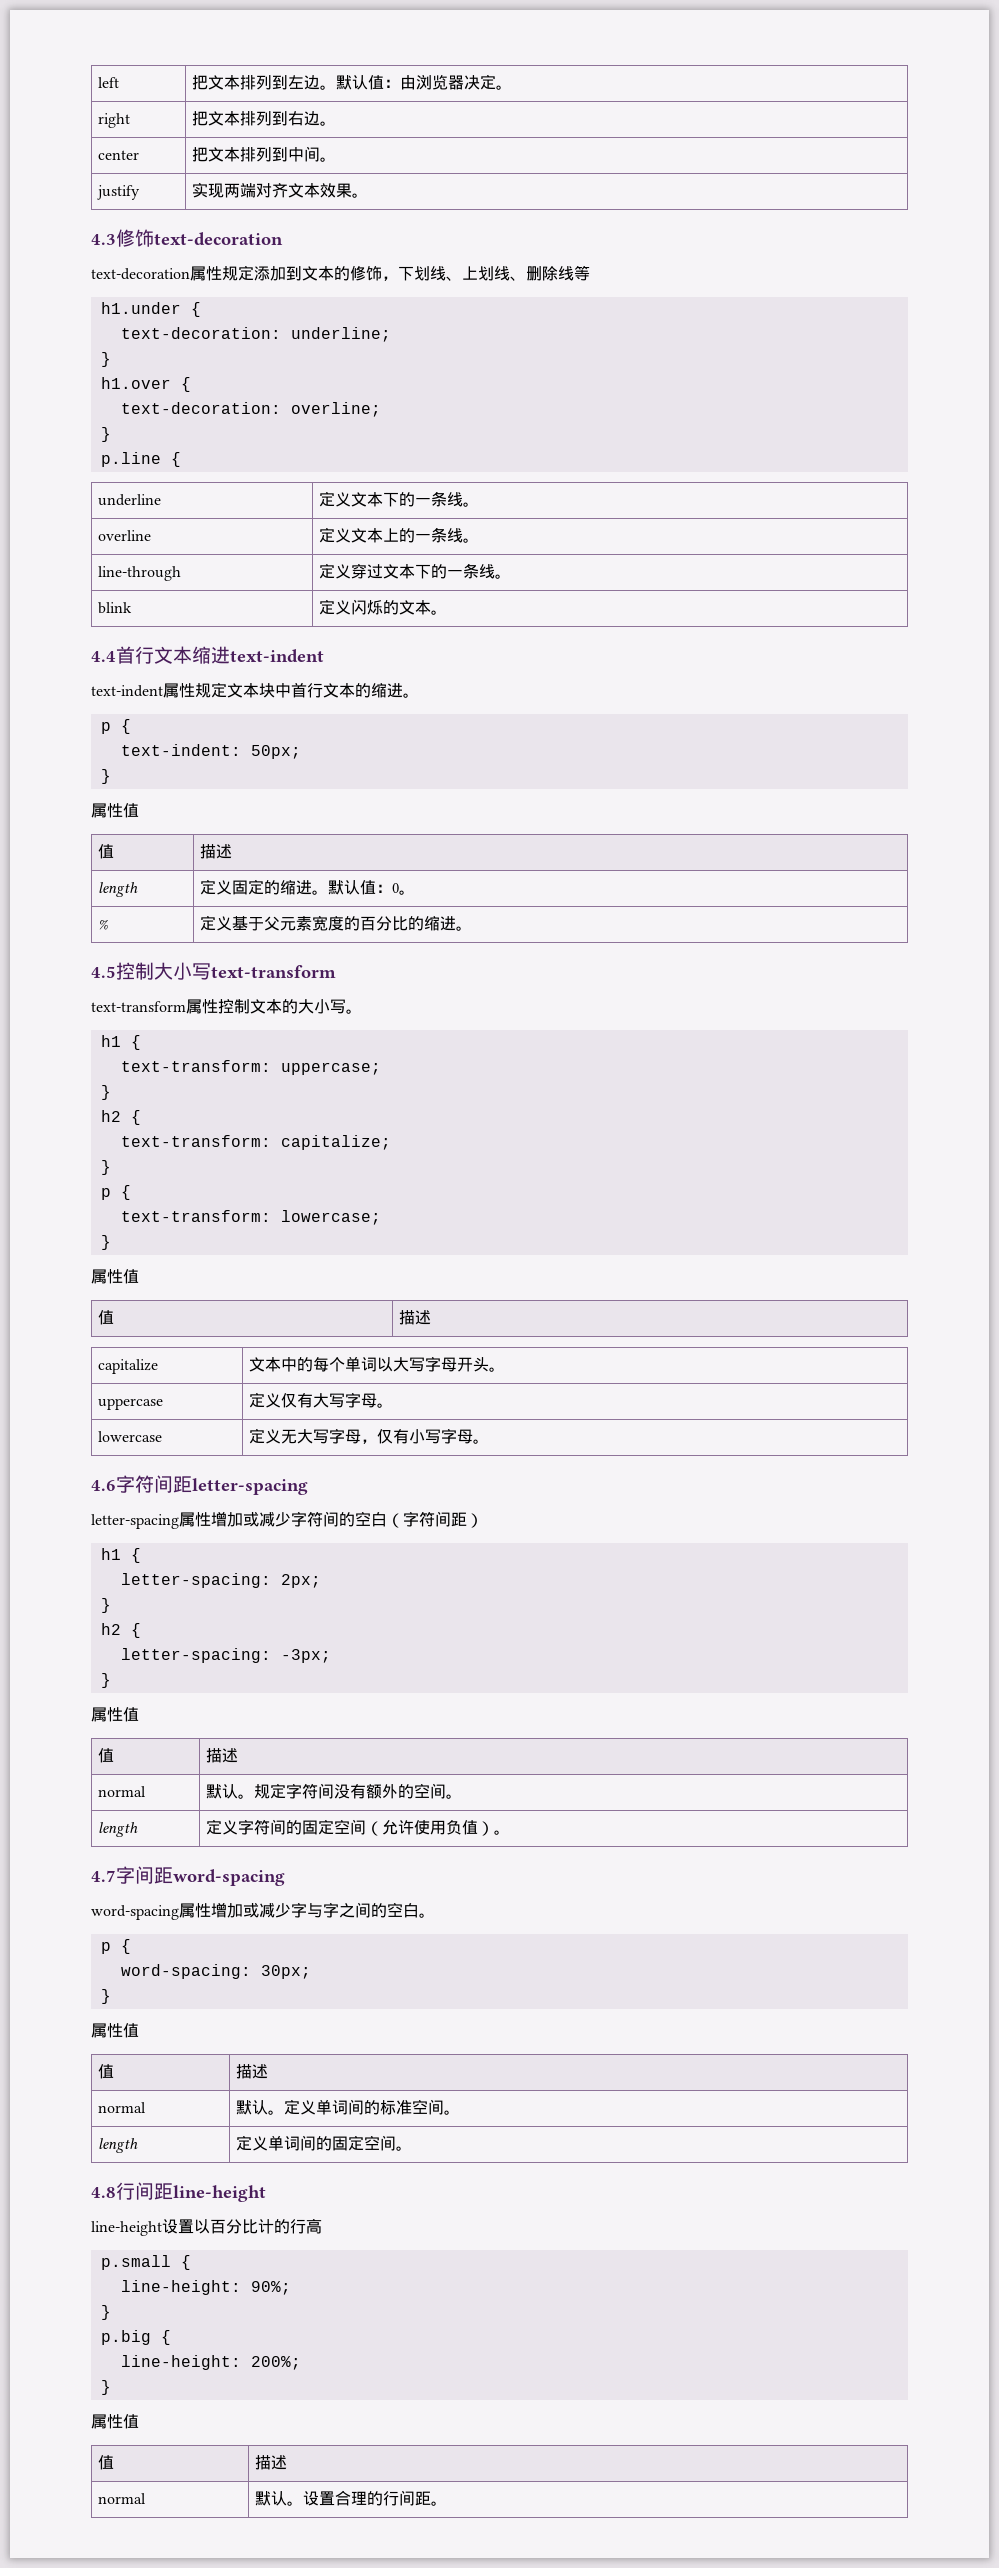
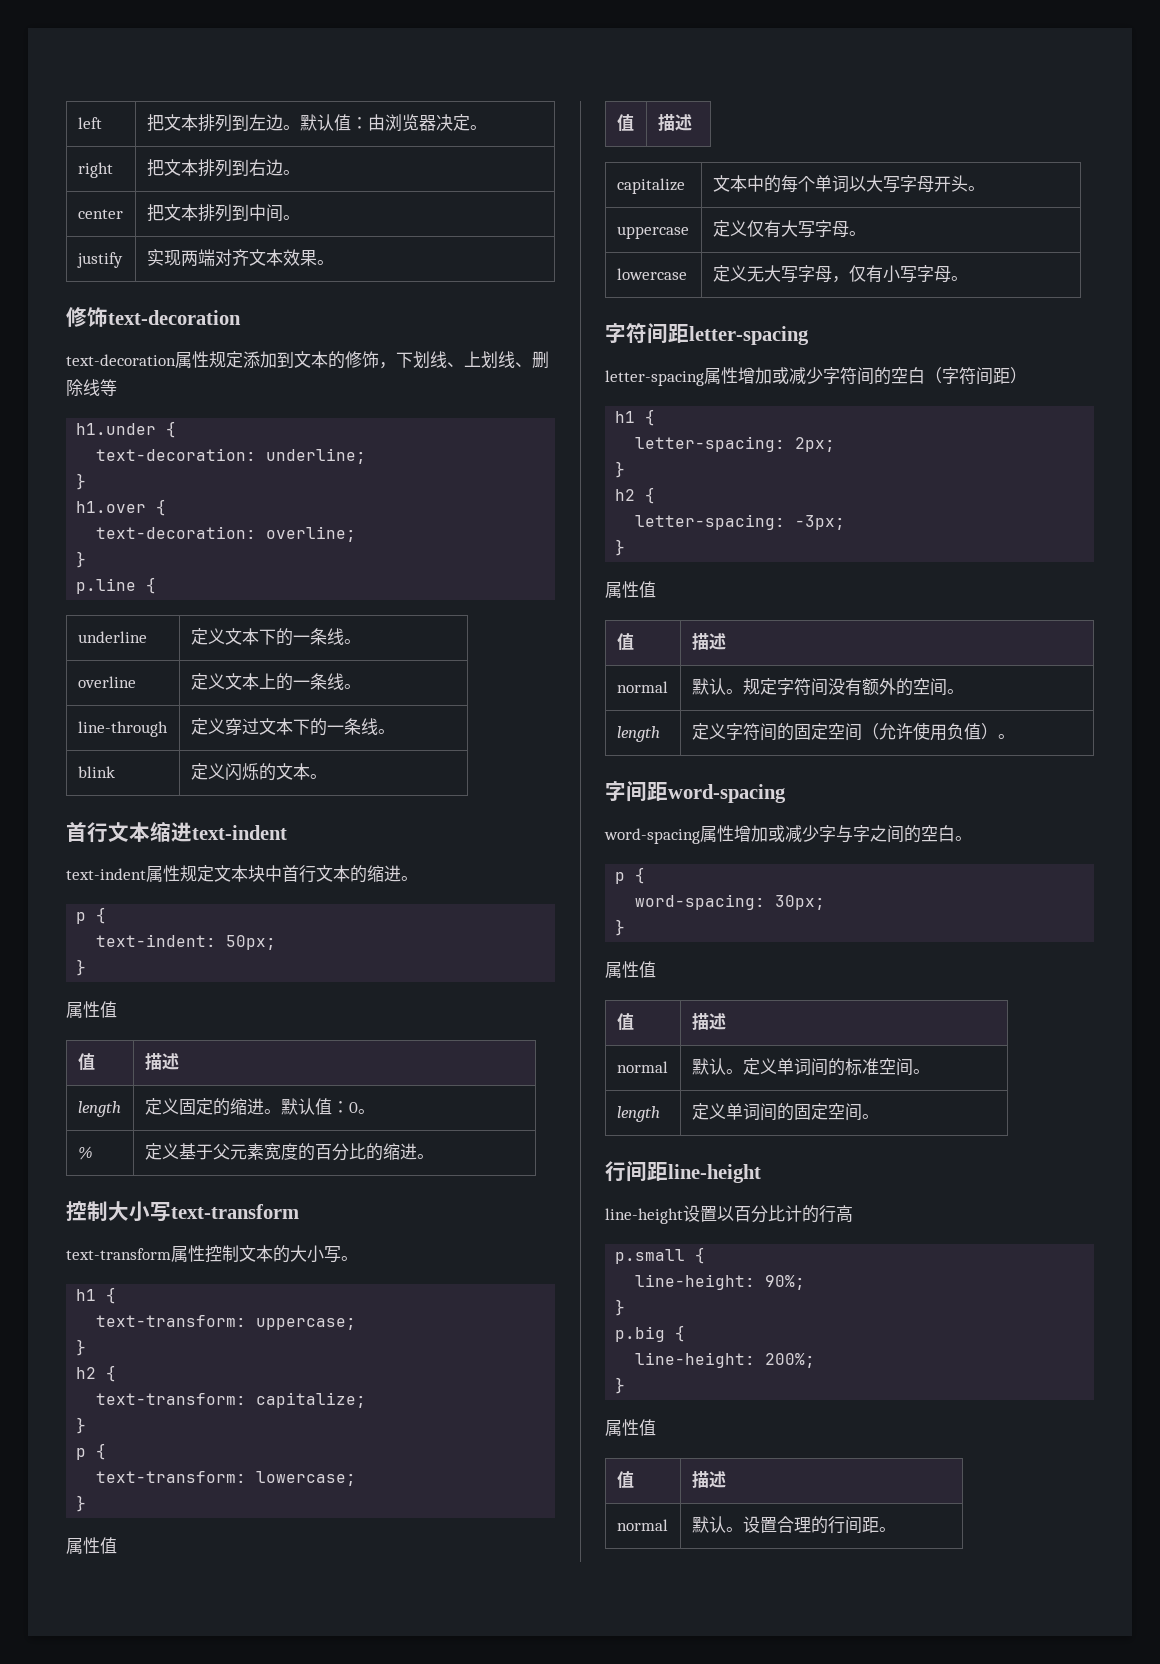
- 4.3修饰text-decoration
+ 修饰text-decoration
- 4.4首行文本缩进text-indent
+ 首行文本缩进text-indent
- 4.5控制大小写text-transform
+ 控制大小写text-transform
- 4.6字符间距letter-spacing
+ 字符间距letter-spacing
- 4.7字间距word-spacing
+ 字间距word-spacing
- 4.8行间距line-height
+ 行间距line-height

